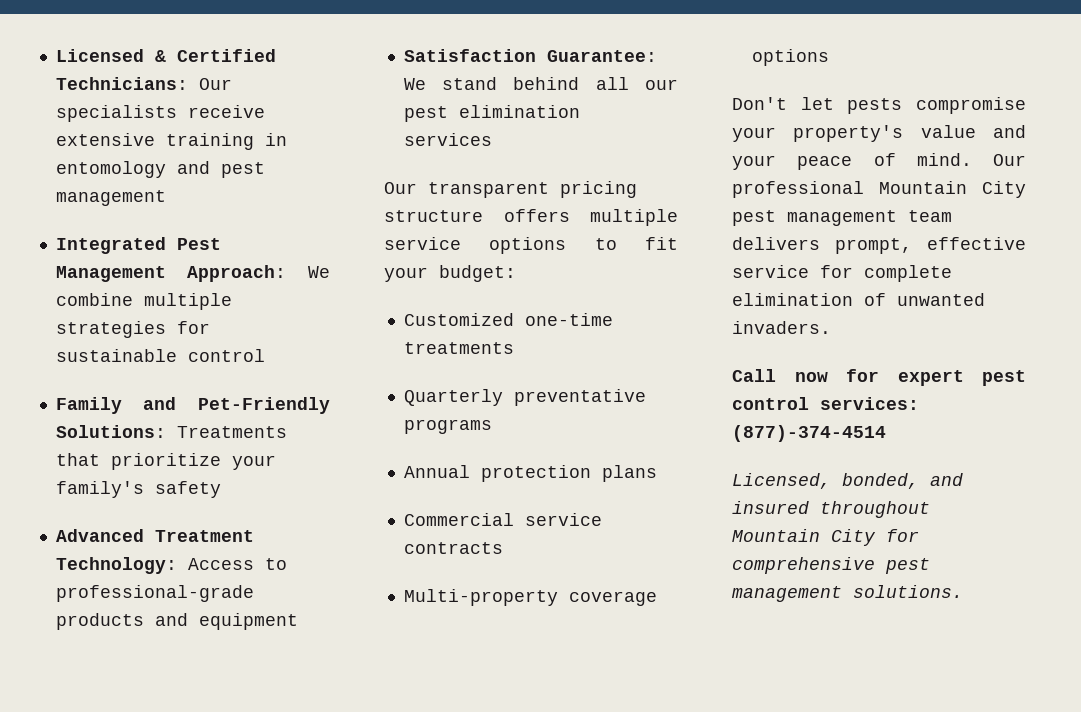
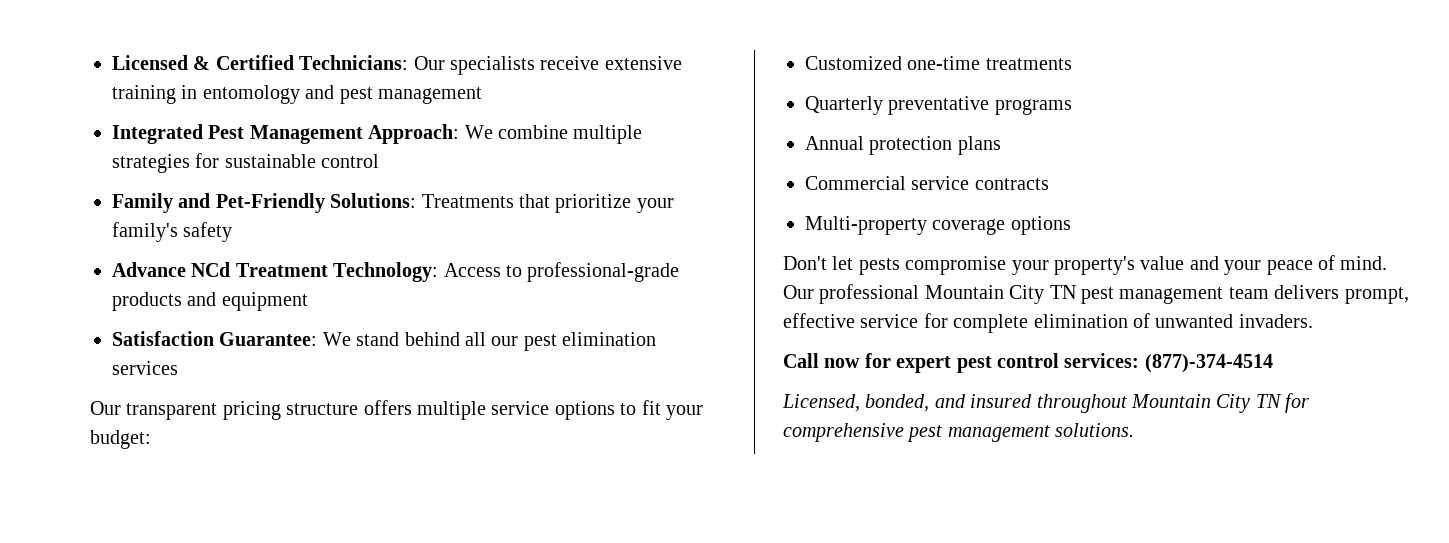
- Advanced Treatment Technology: Access to professional-grade products and equipment
+ Advance NCd Treatment Technology: Access to professional-grade products and equipment
- Our professional Mountain City pest management team delivers prompt, effective service for complete elimination of unwanted invaders.
+ Our professional Mountain City TN pest management team delivers prompt, effective service for complete elimination of unwanted invaders.
- Licensed, bonded, and insured throughout Mountain City for comprehensive pest management solutions.
+ Licensed, bonded, and insured throughout Mountain City TN for comprehensive pest management solutions.

